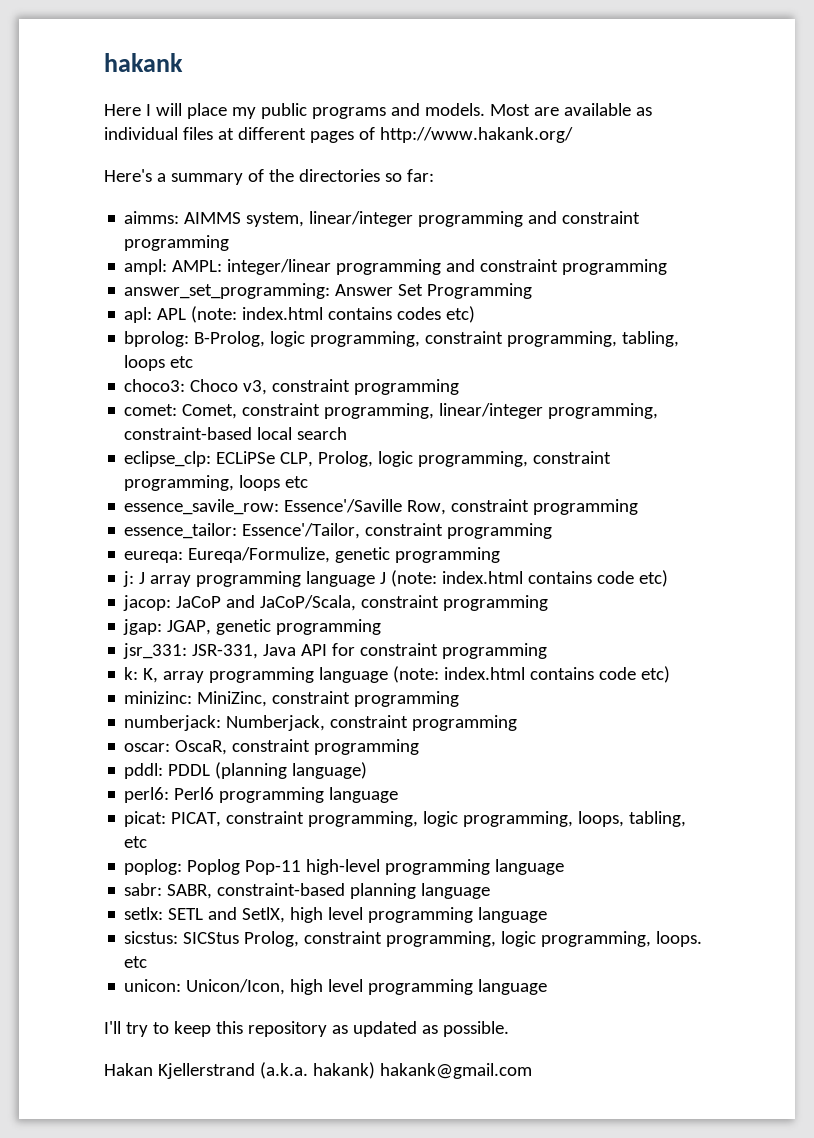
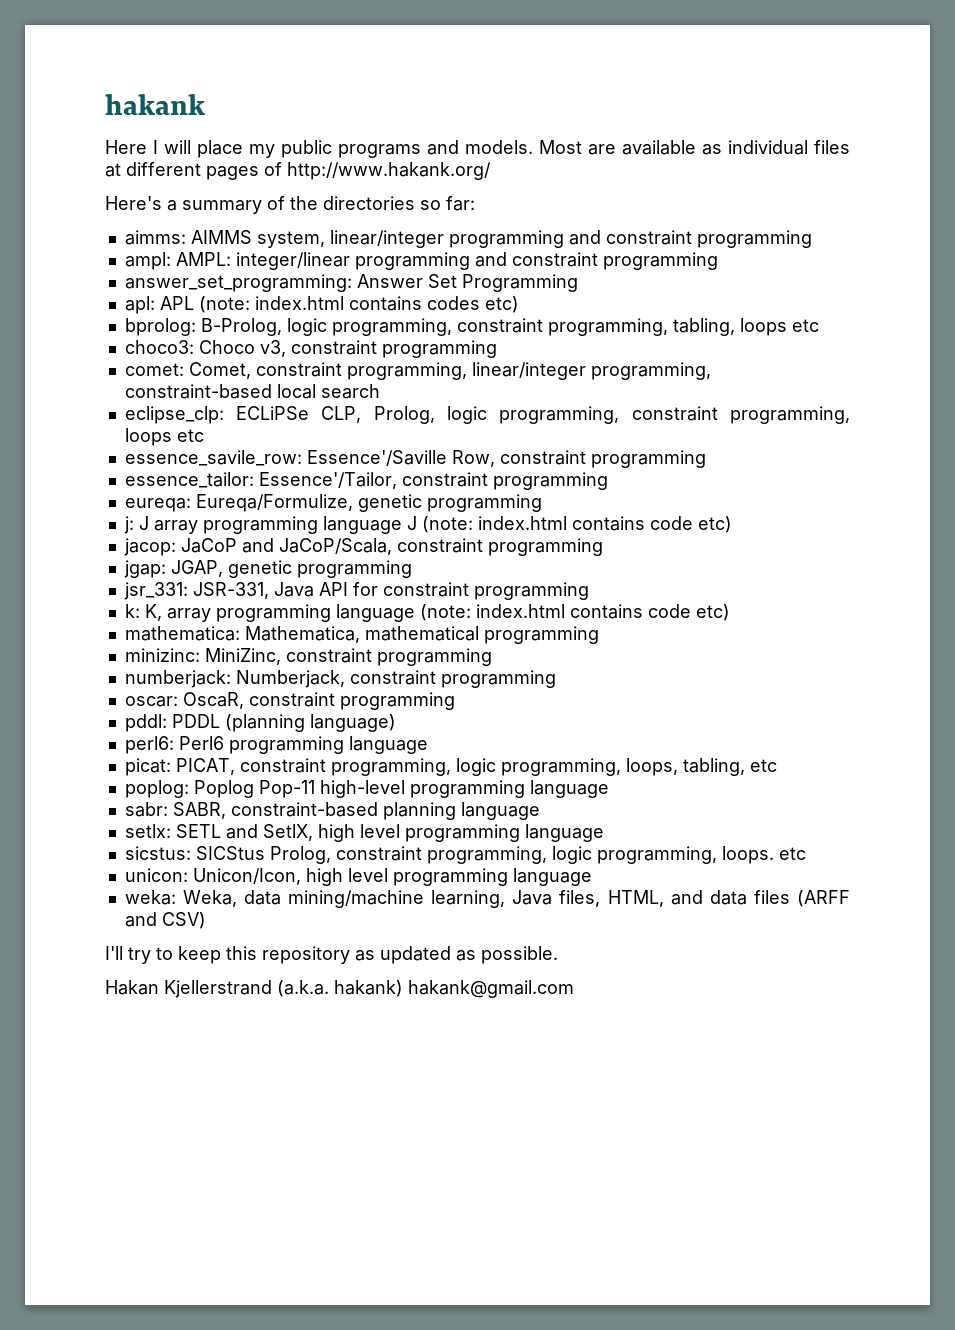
+ mathematica: Mathematica, mathematical programming
+ weka: Weka, data mining/machine learning, Java files, HTML, and data files (ARFF and CSV)

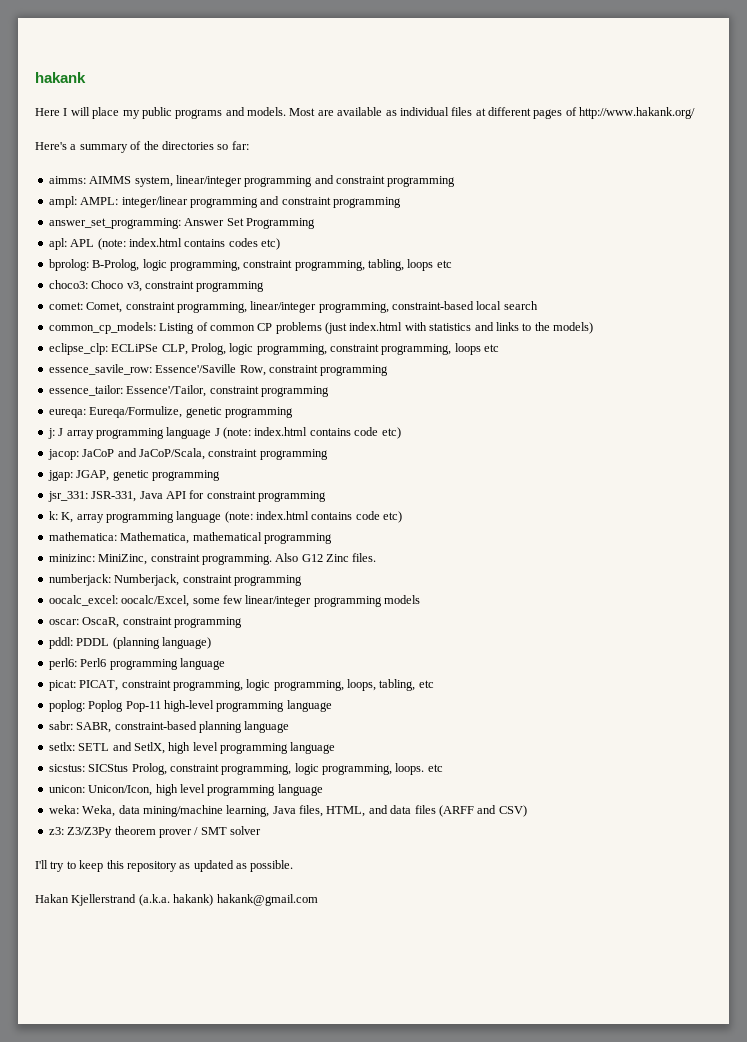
+ common_cp_models: Listing of common CP problems (just index.html with statistics and links to the models)
- minizinc: MiniZinc, constraint programming
+ minizinc: MiniZinc, constraint programming. Also G12 Zinc files.
+ oocalc_excel: oocalc/Excel, some few linear/integer programming models
+ z3: Z3/Z3Py theorem prover / SMT solver

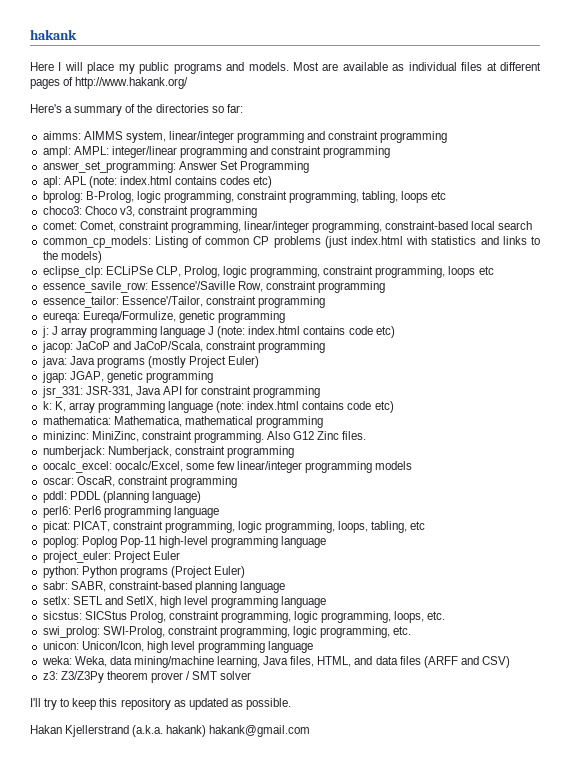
+ java: Java programs (mostly Project Euler)
+ project_euler: Project Euler
+ python: Python programs (Project Euler)
- sicstus: SICStus Prolog, constraint programming, logic programming, loops. etc
+ sicstus: SICStus Prolog, constraint programming, logic programming, loops, etc.
+ swi_prolog: SWI-Prolog, constraint programming, logic programming, etc.

